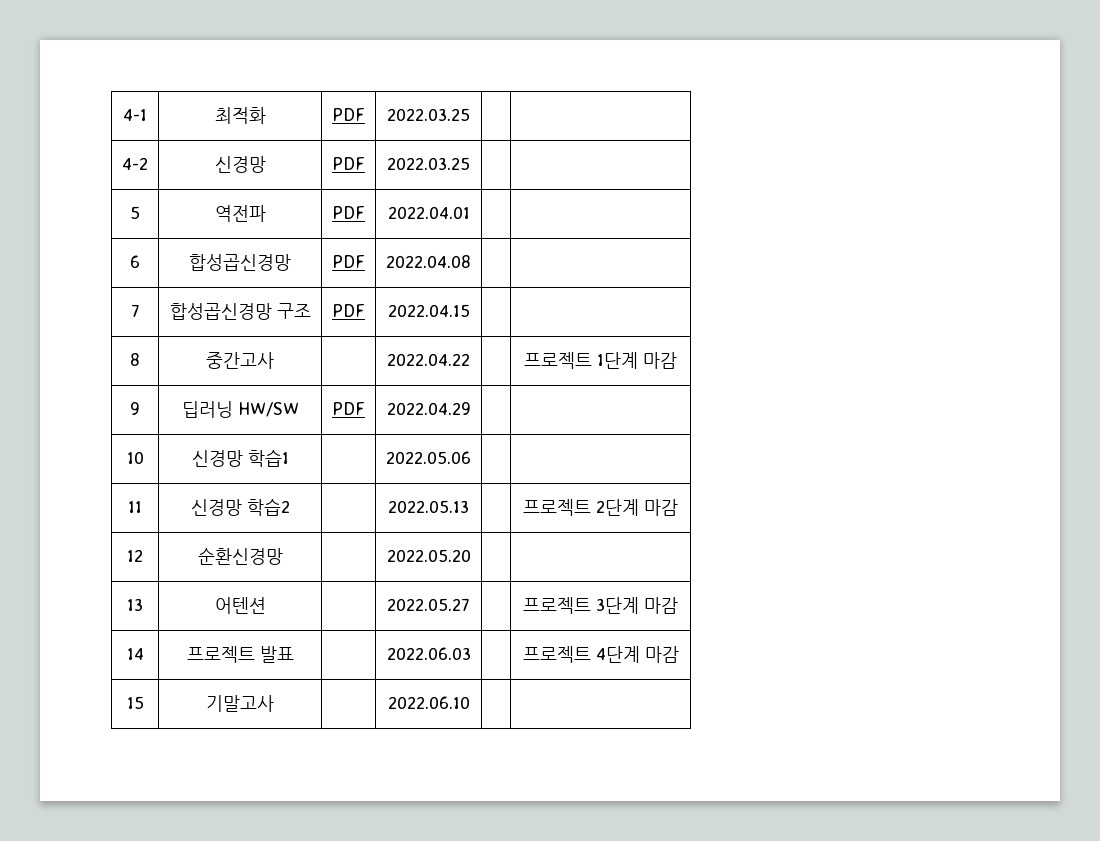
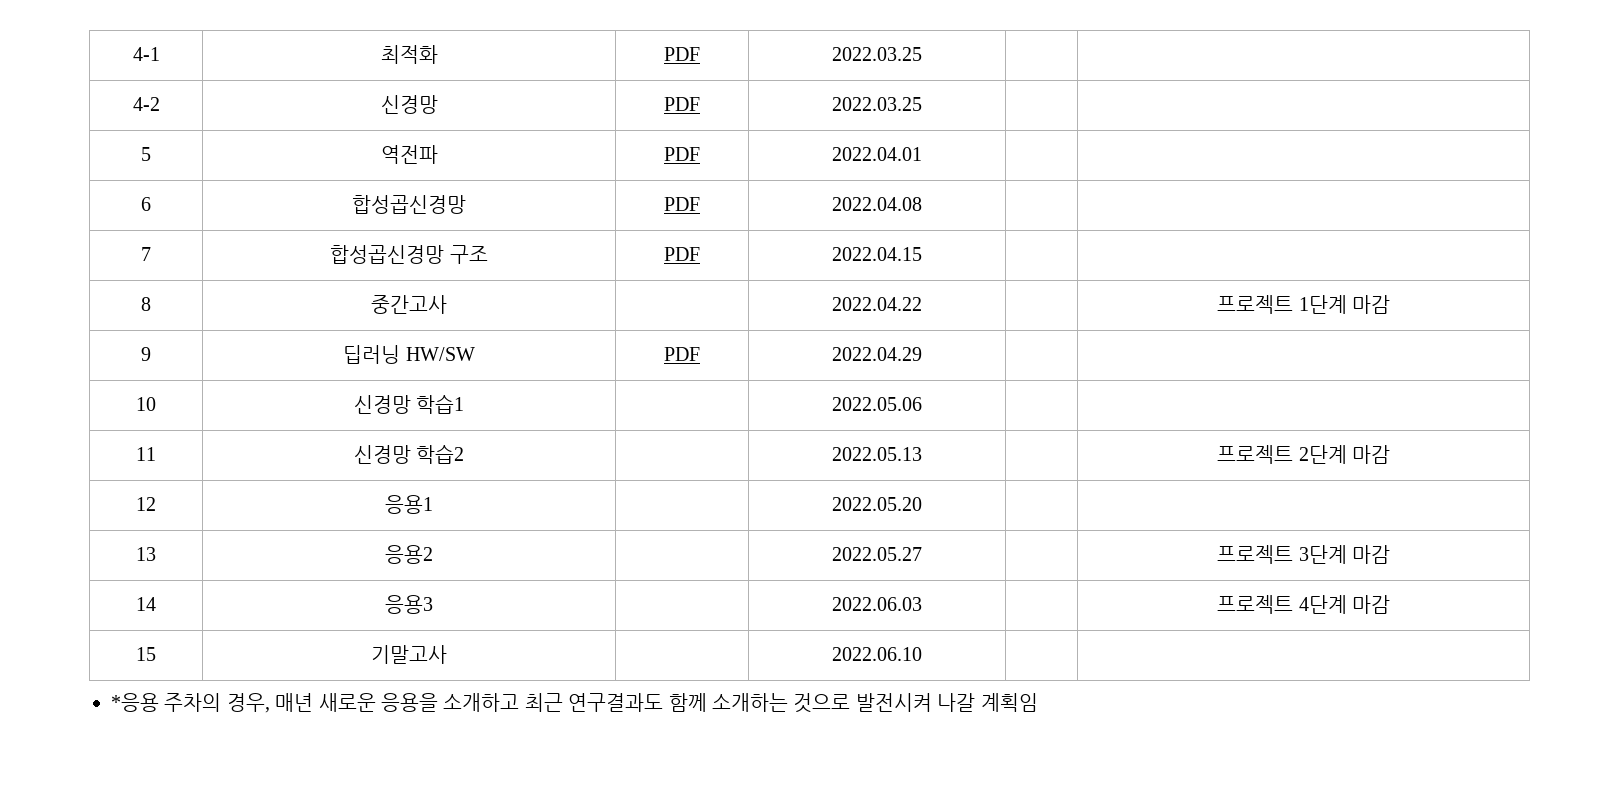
- 12 | 순환신경망 | | 2022.05.20 | |
+ 12 | 응용1 | | 2022.05.20 | |
- 13 | 어텐션 | | 2022.05.27 | | 프로젝트 3단계 마감
+ 13 | 응용2 | | 2022.05.27 | | 프로젝트 3단계 마감
- 14 | 프로젝트 발표 | | 2022.06.03 | | 프로젝트 4단계 마감
+ 14 | 응용3 | | 2022.06.03 | | 프로젝트 4단계 마감
+ *응용 주차의 경우, 매년 새로운 응용을 소개하고 최근 연구결과도 함께 소개하는 것으로 발전시켜 나갈 계획임

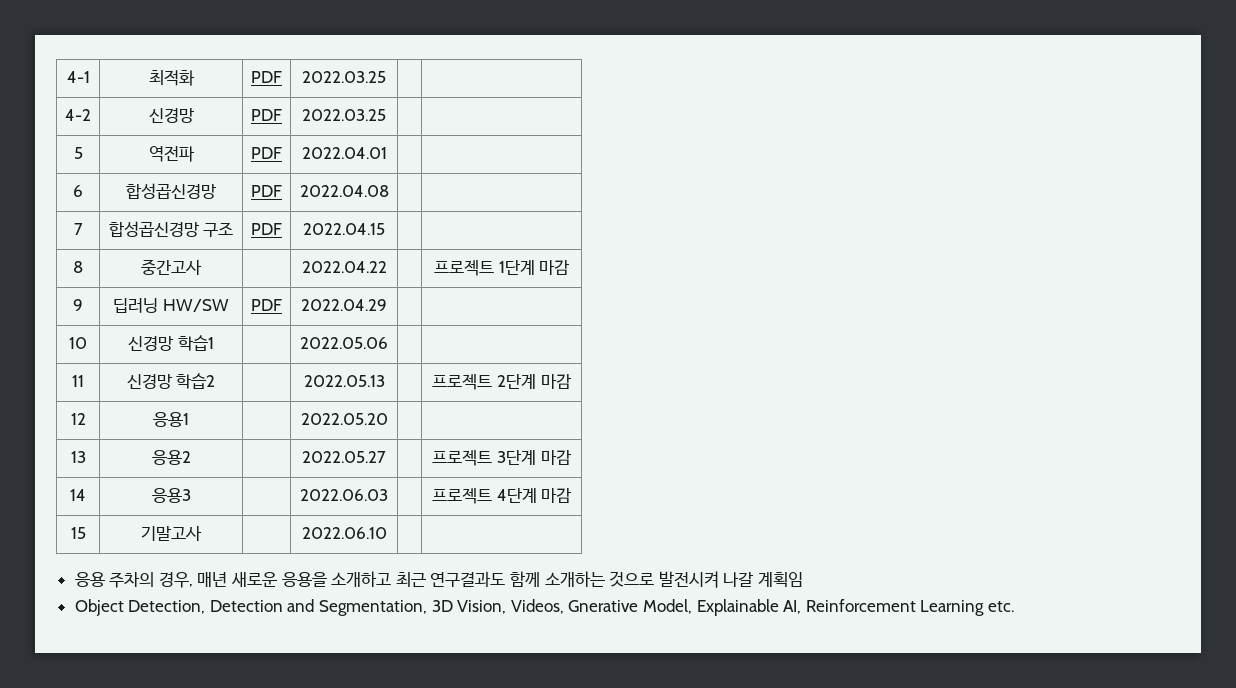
- *응용 주차의 경우, 매년 새로운 응용을 소개하고 최근 연구결과도 함께 소개하는 것으로 발전시켜 나갈 계획임
+ 응용 주차의 경우, 매년 새로운 응용을 소개하고 최근 연구결과도 함께 소개하는 것으로 발전시켜 나갈 계획임
+ Object Detection, Detection and Segmentation, 3D Vision, Videos, Gnerative Model, Explainable AI, Reinforcement Learning etc.

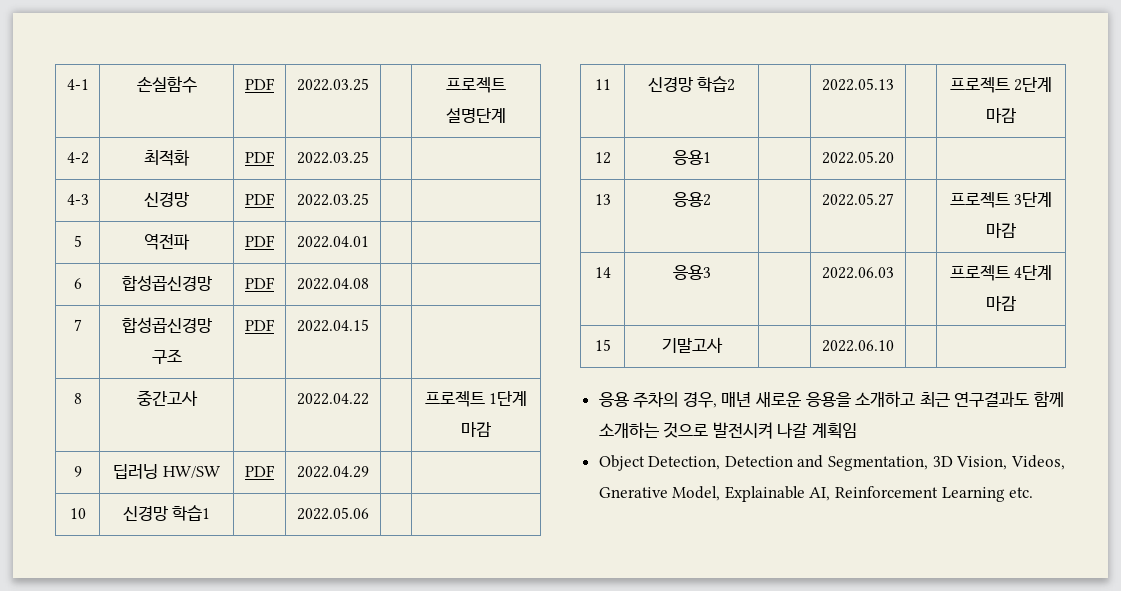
- 4-1 | 최적화 | PDF | 2022.03.25 | |
+ 4-1 | 손실함수 | PDF | 2022.03.25 | | 프로젝트 설명단계
+ 4-2 | 최적화 | PDF | 2022.03.25 | |
- 4-2 | 신경망 | PDF | 2022.03.25 | |
+ 4-3 | 신경망 | PDF | 2022.03.25 | |

